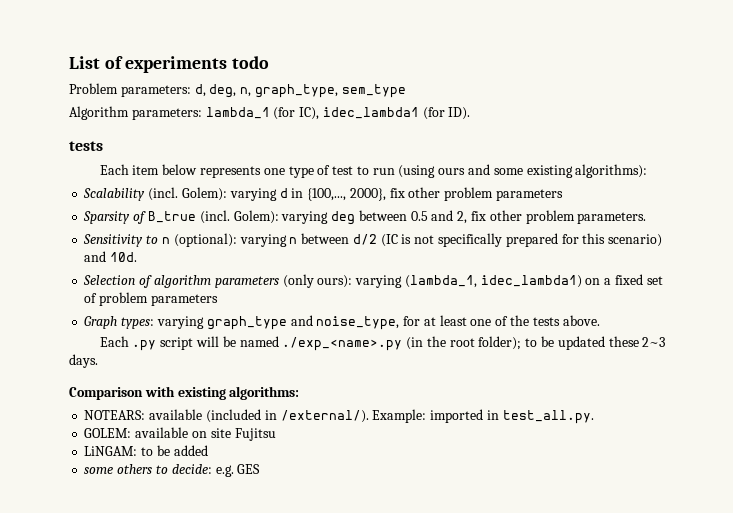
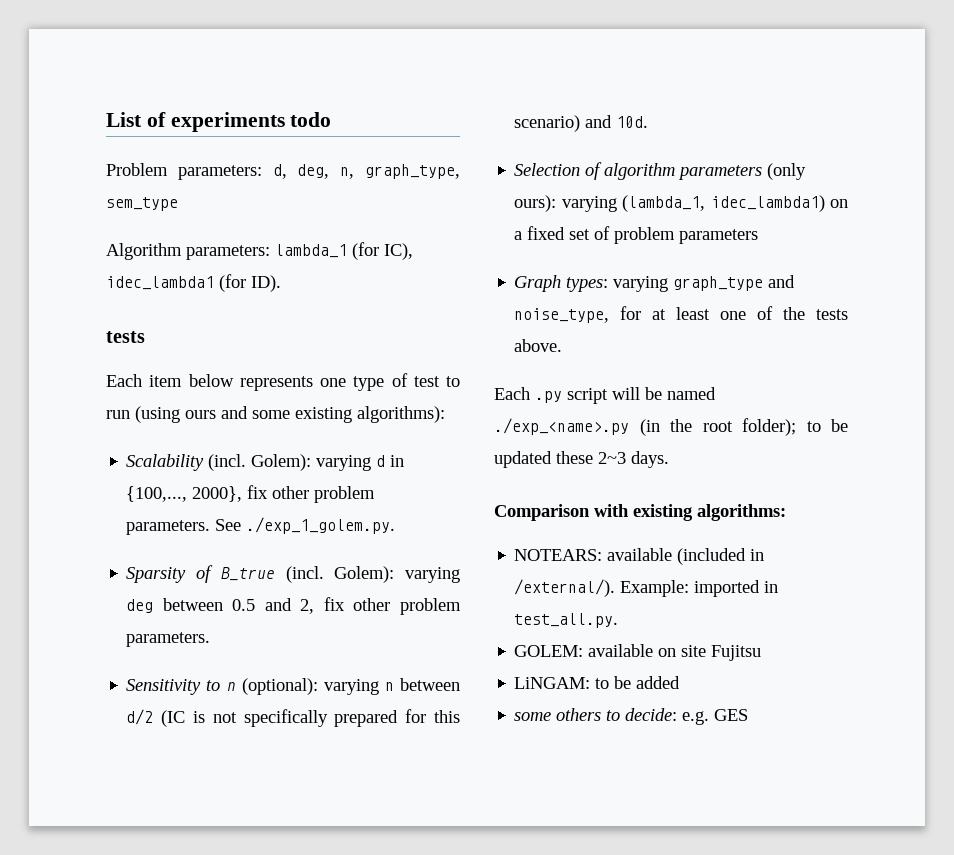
- Scalability (incl. Golem): varying d in {100,..., 2000}, fix other problem parameters
+ Scalability (incl. Golem): varying d in {100,..., 2000}, fix other problem parameters. See ./exp_1_golem.py.

